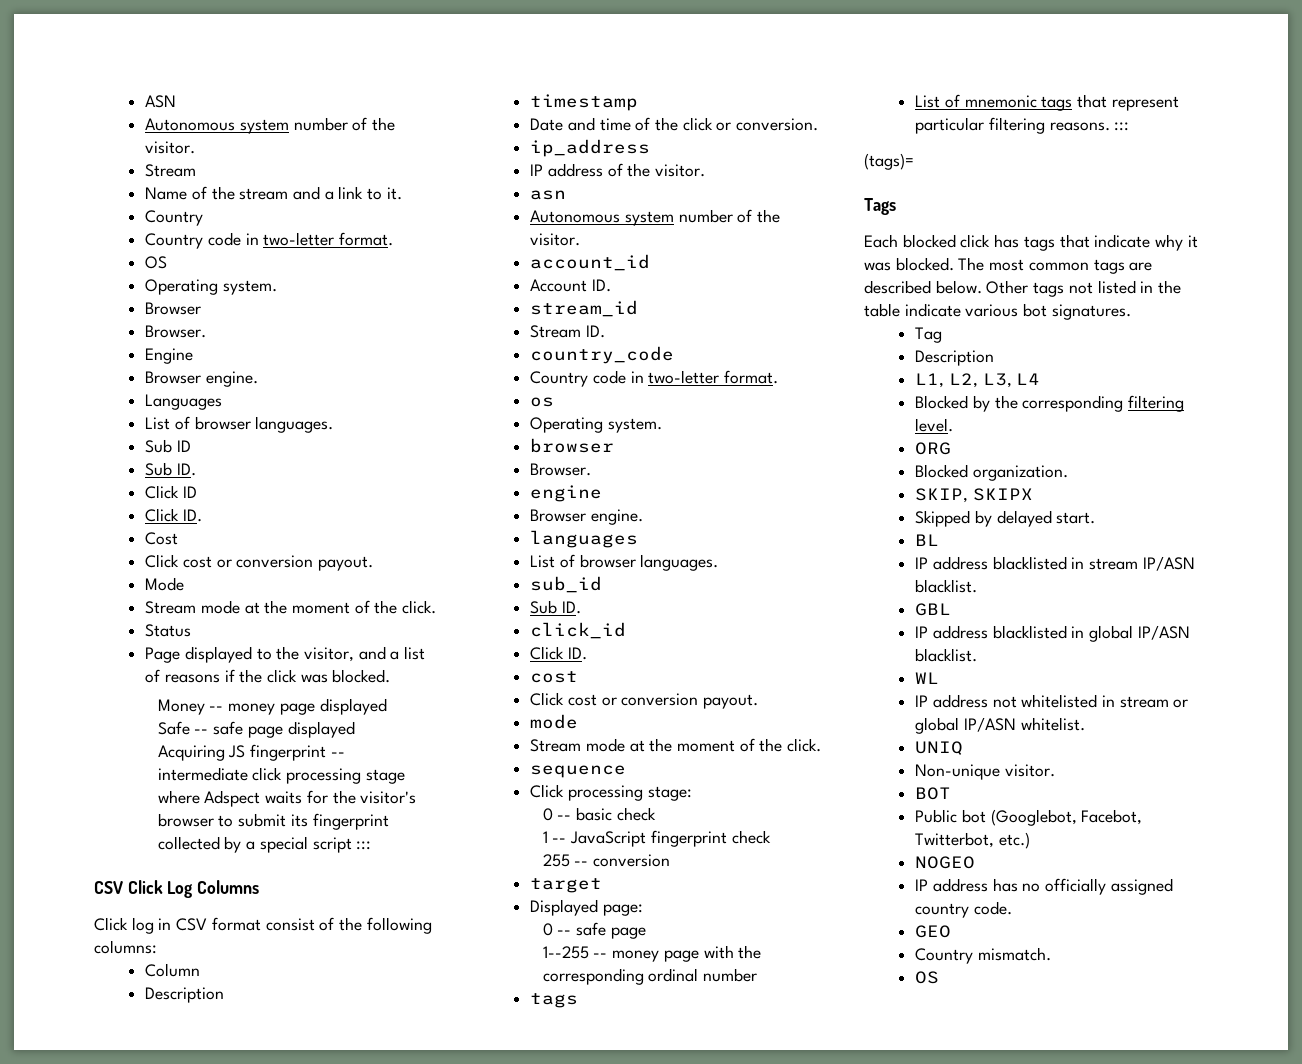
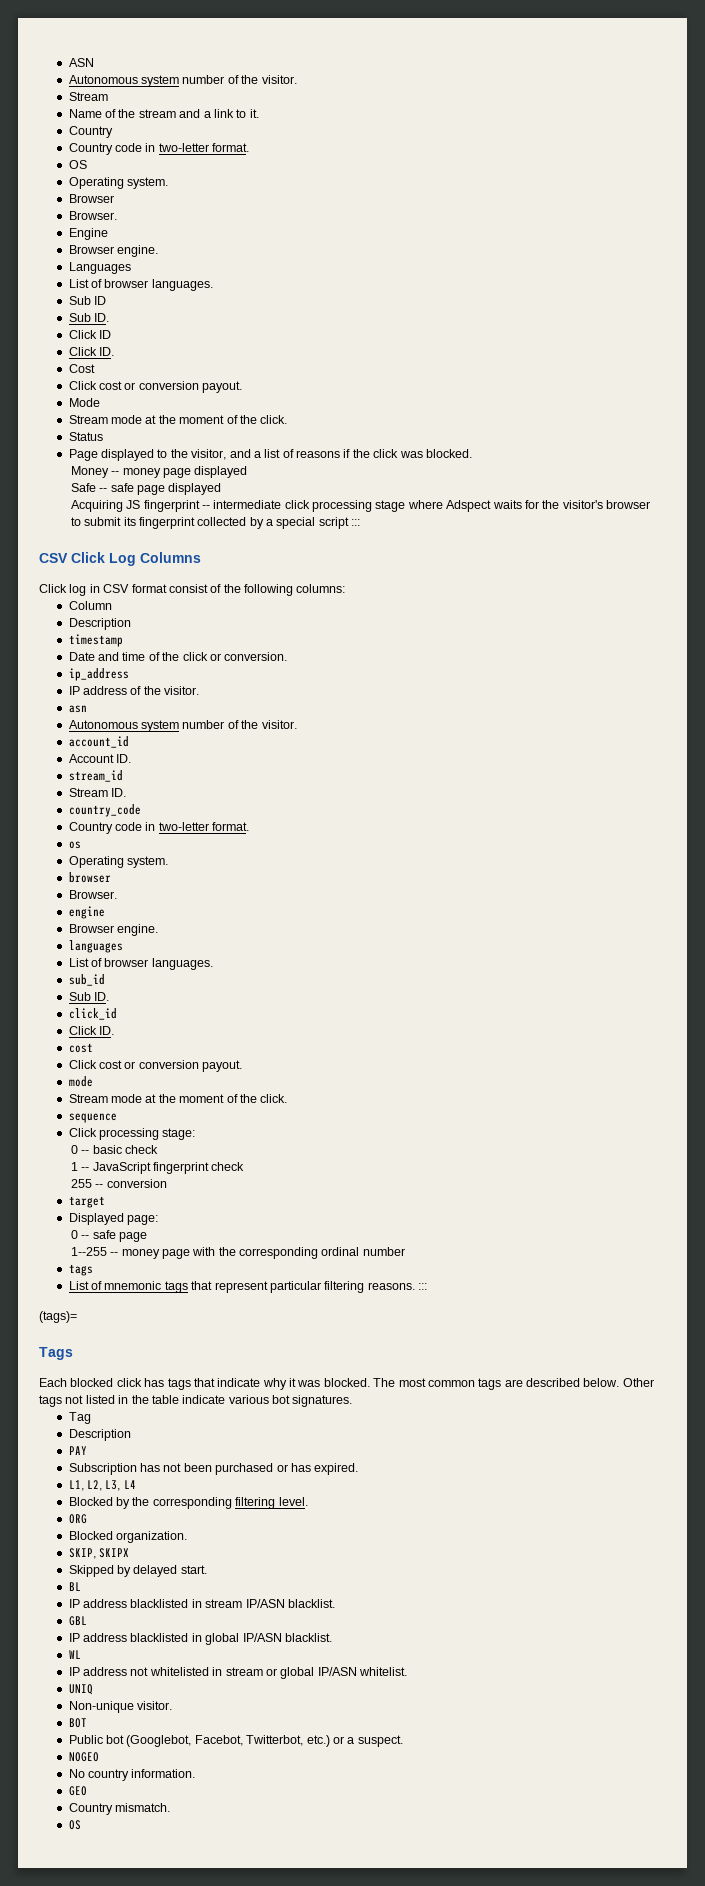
+ PAY
+ Subscription has not been purchased or has expired.
- Public bot (Googlebot, Facebot, Twitterbot, etc.)
+ Public bot (Googlebot, Facebot, Twitterbot, etc.) or a suspect.
  NOGEO
- IP address has no officially assigned country code.
+ No country information.

